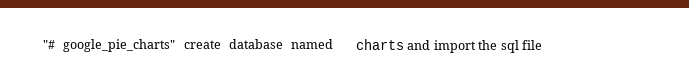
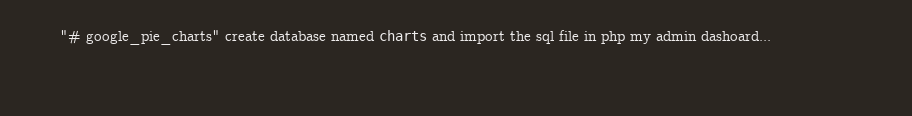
- "# google_pie_charts" create database named charts and import the sql file
+ "# google_pie_charts" create database named charts and import the sql file in php my admin dashoard...

